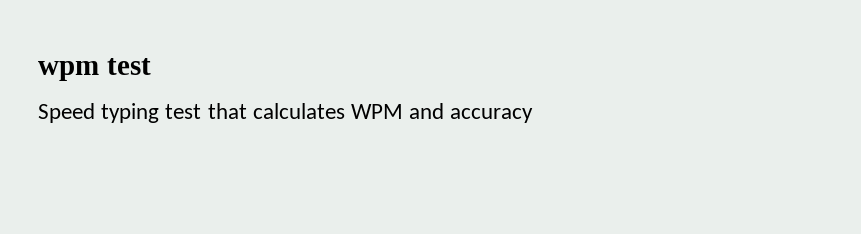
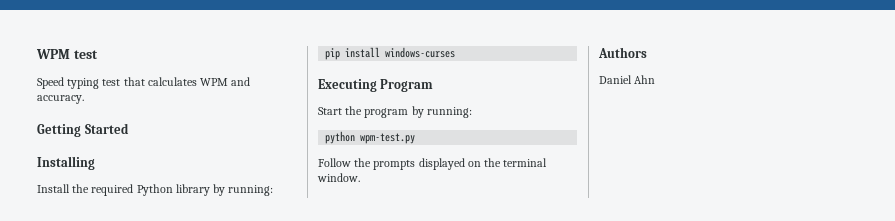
- wpm test
+ WPM test
- Speed typing test that calculates WPM and accuracy
+ Speed typing test that calculates WPM and accuracy.
+ Getting Started
+ Installing
+ Install the required Python library by running:
+ pip install windows-curses
+ Executing Program
+ Start the program by running:
+ python wpm-test.py
+ Follow the prompts displayed on the terminal window.
+ Authors
+ Daniel Ahn

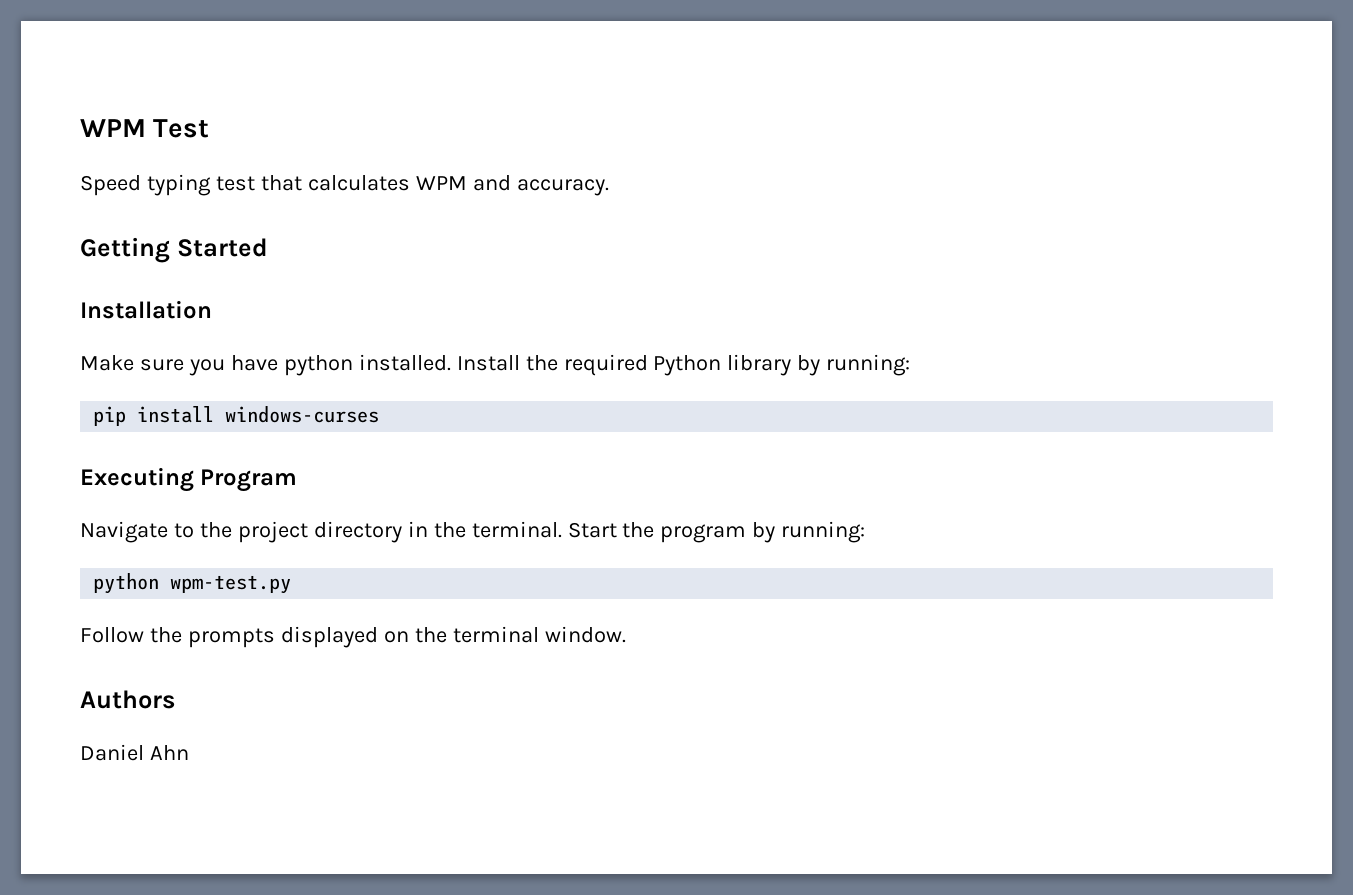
- WPM test
+ WPM Test
- Installing
- Install the required Python library by running:
+ Installation
+ Make sure you have python installed. Install the required Python library by running:
+ Navigate to the project directory in the terminal.

